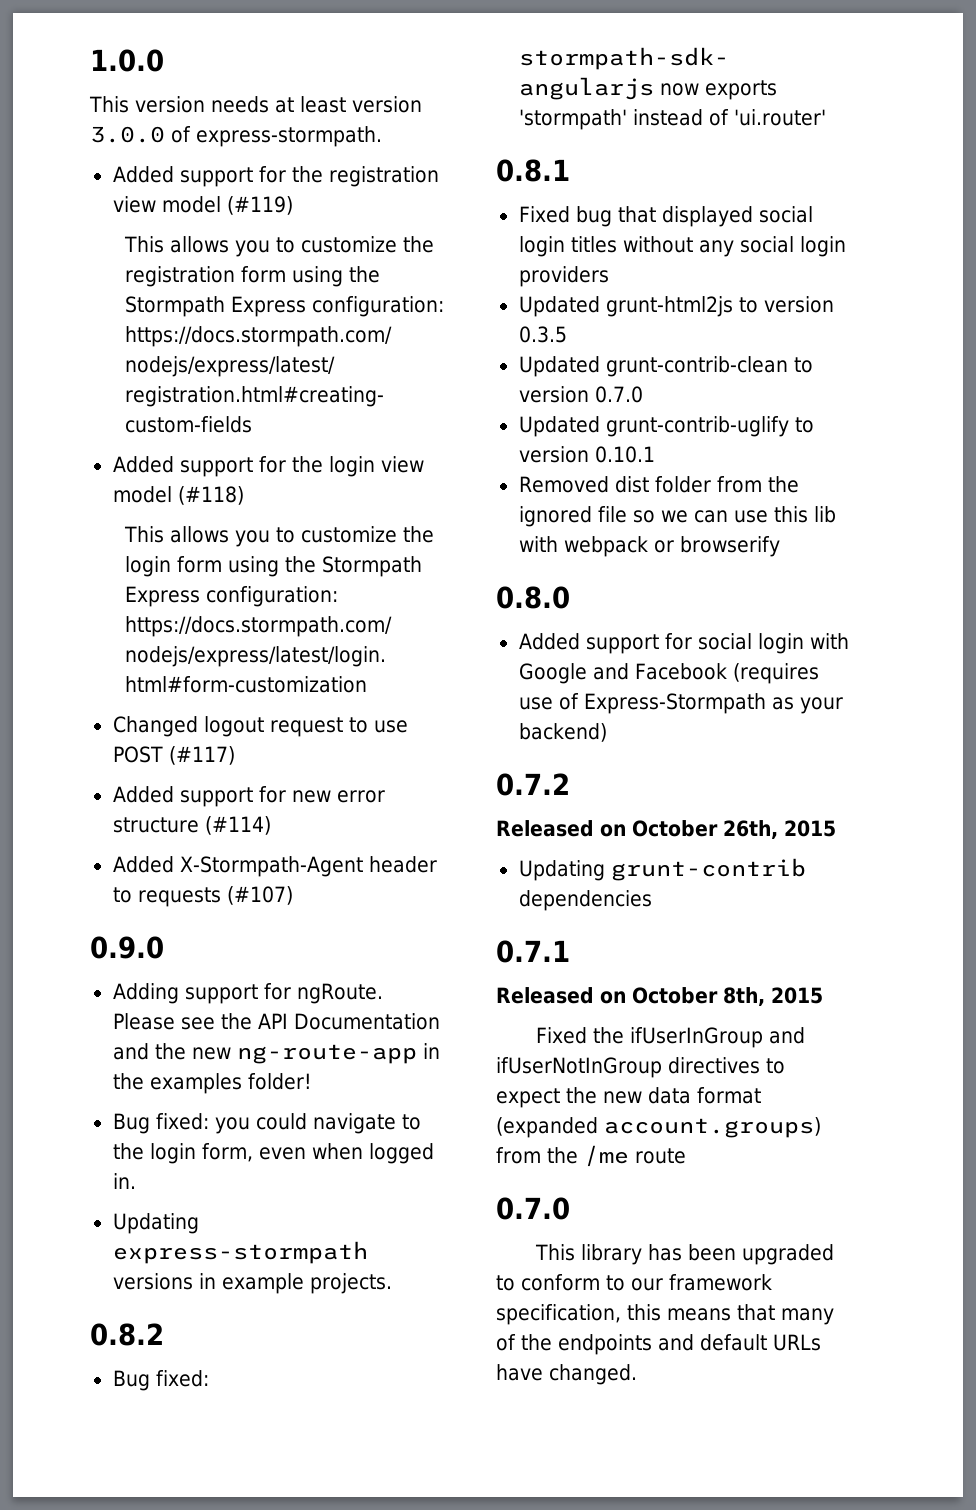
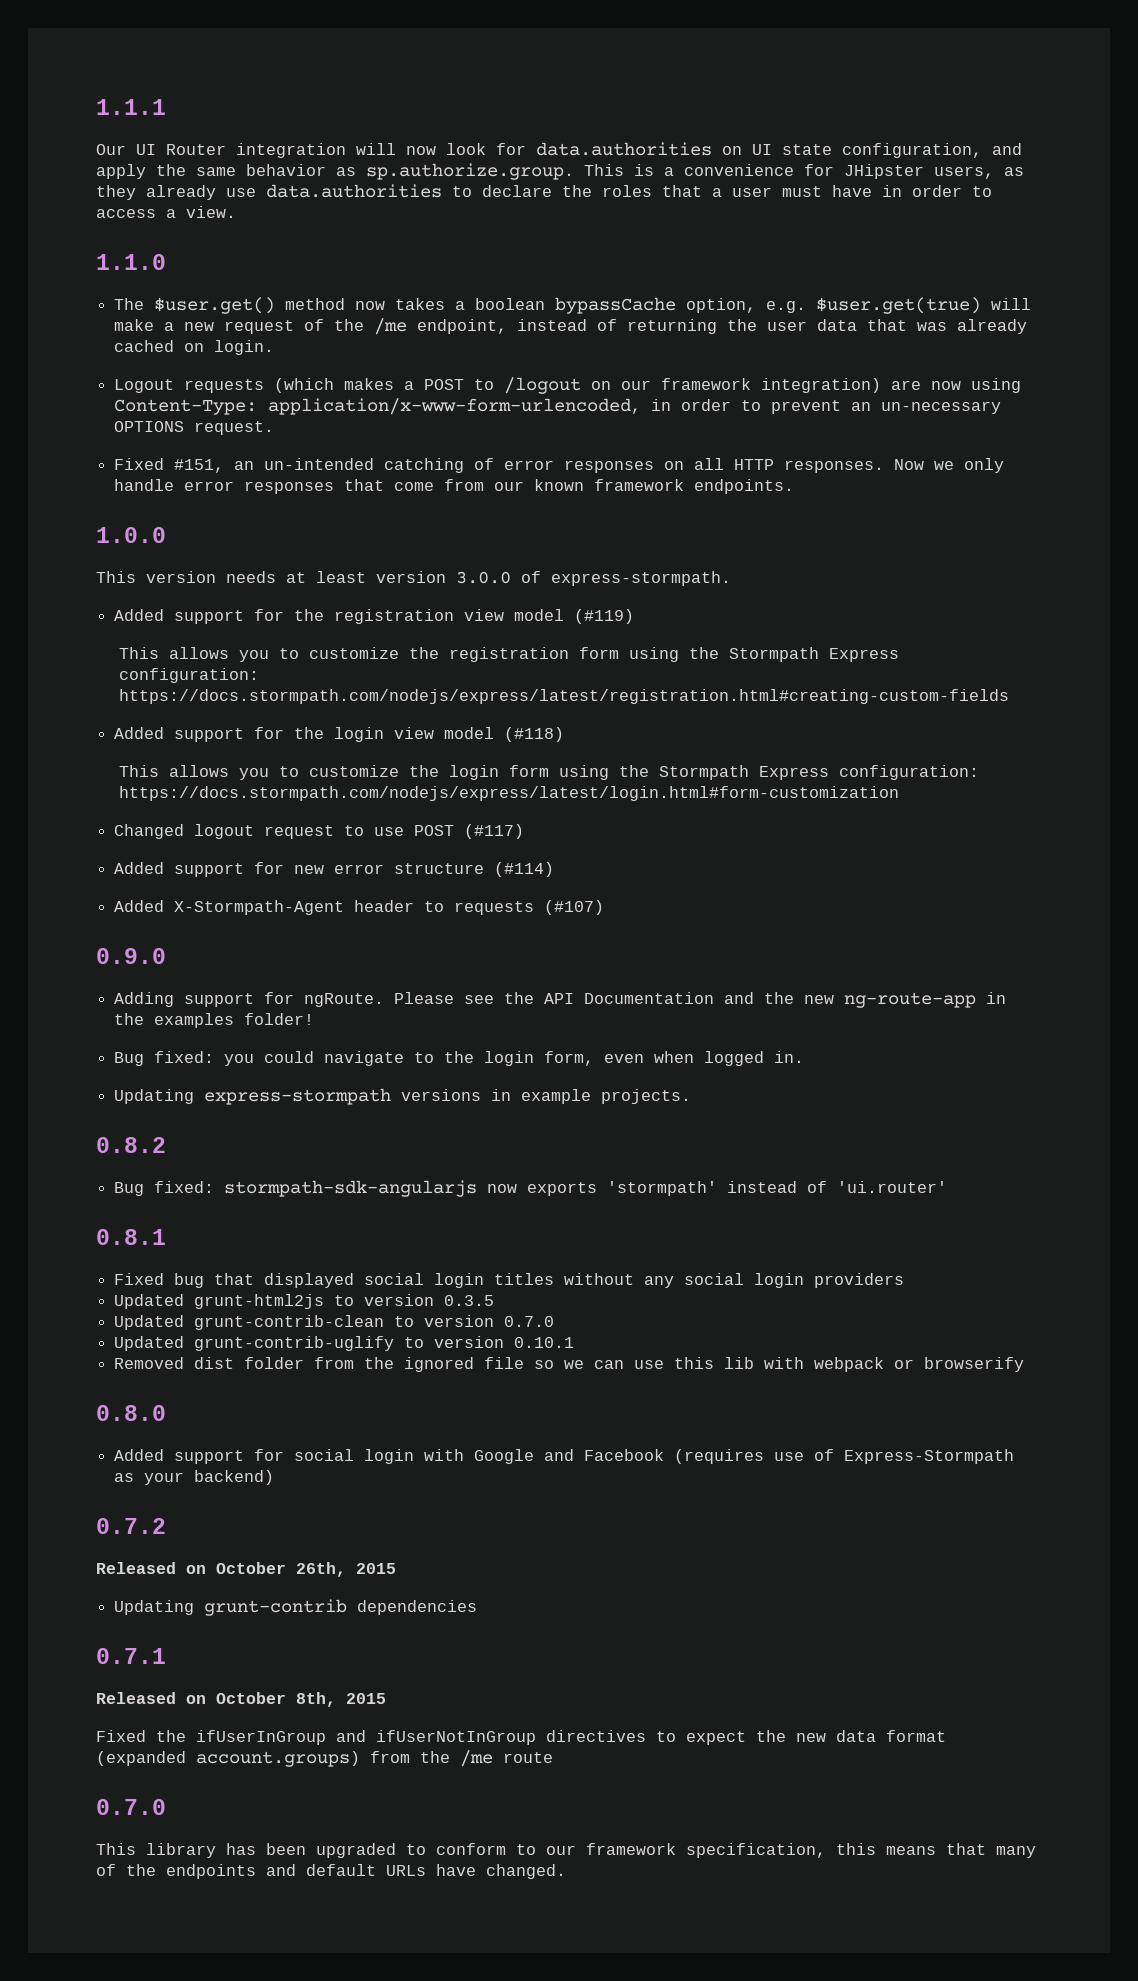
+ 1.1.1
+ Our UI Router integration will now look for data.authorities on UI state configuration, and apply the same behavior as sp.authorize.group. This is a convenience for JHipster users, as they already use data.authorities to declare the roles that a user must have in order to access a view.
+ 1.1.0
+ The $user.get() method now takes a boolean bypassCache option, e.g. $user.get(true) will make a new request of the /me endpoint, instead of returning the user data that was already cached on login.
+ Logout requests (which makes a POST to /logout on our framework integration) are now using Content-Type: application/x-www-form-urlencoded, in order to prevent an un-necessary OPTIONS request.
+ Fixed #151, an un-intended catching of error responses on all HTTP responses. Now we only handle error responses that come from our known framework endpoints.

